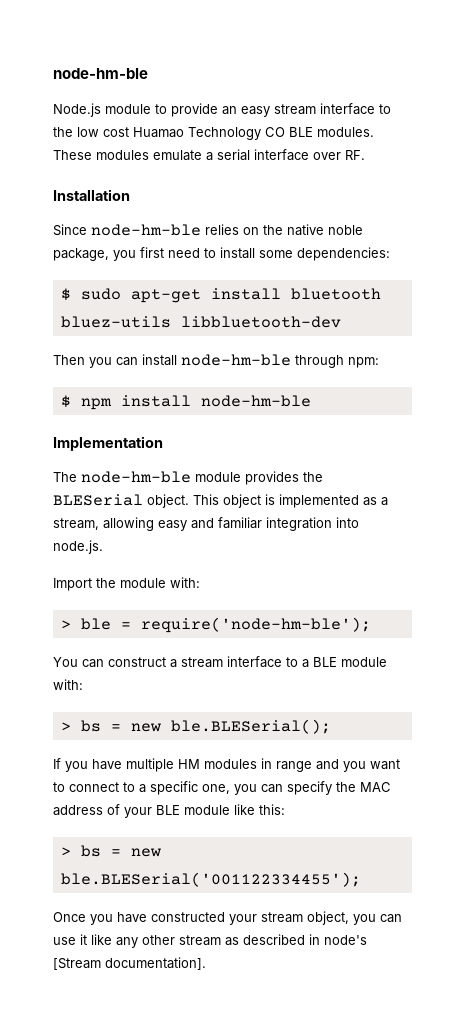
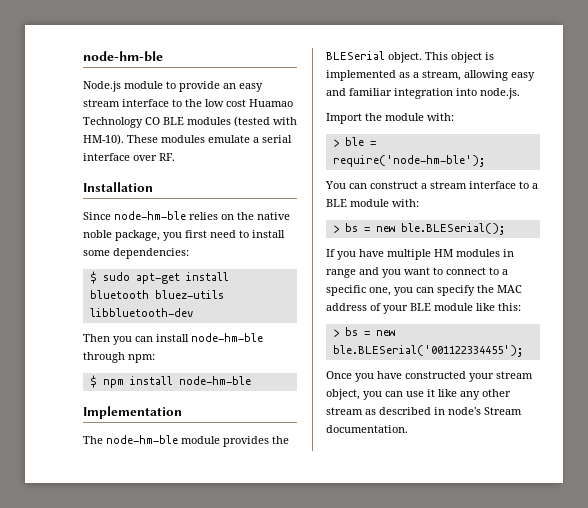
- Node.js module to provide an easy stream interface to the low cost Huamao Technology CO BLE modules.
+ Node.js module to provide an easy stream interface to the low cost Huamao Technology CO BLE modules (tested with HM-10).
- Once you have constructed your stream object, you can use it like any other stream as described in node's [Stream documentation].
+ Once you have constructed your stream object, you can use it like any other stream as described in node's Stream documentation.

